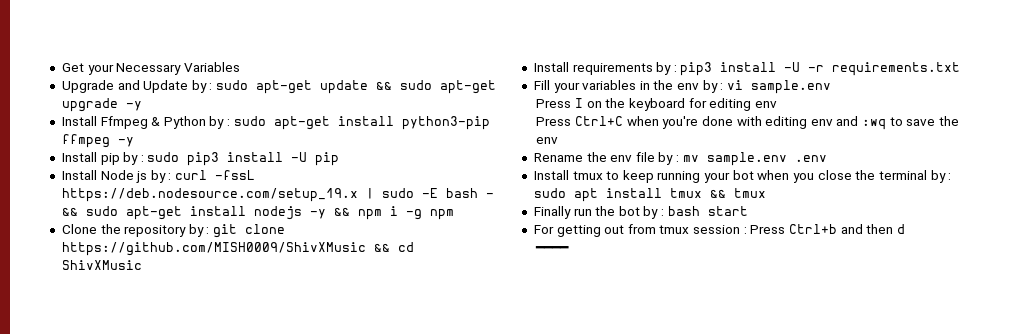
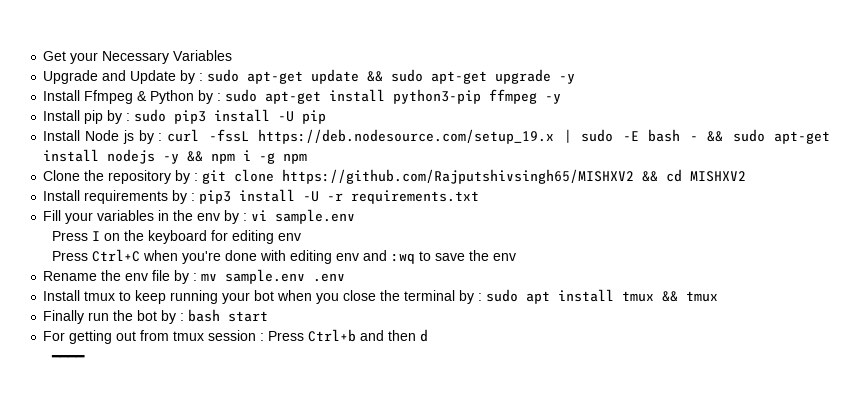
- Clone the repository by : git clone https://github.com/MISH0009/ShivXMusic && cd ShivXMusic
+ Clone the repository by : git clone https://github.com/Rajputshivsingh65/MISHXV2 && cd MISHXV2

